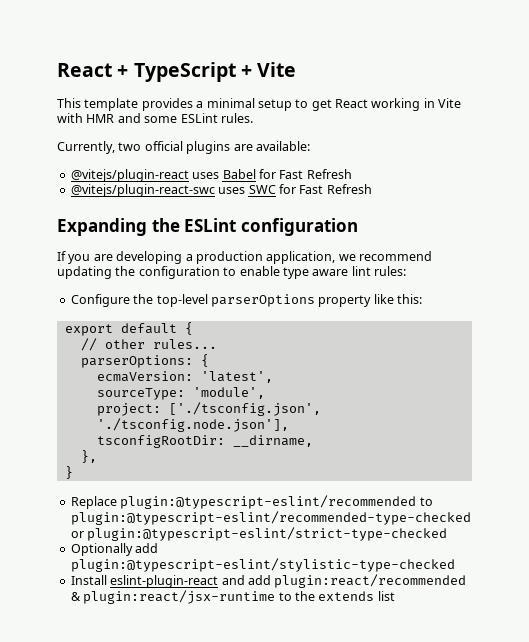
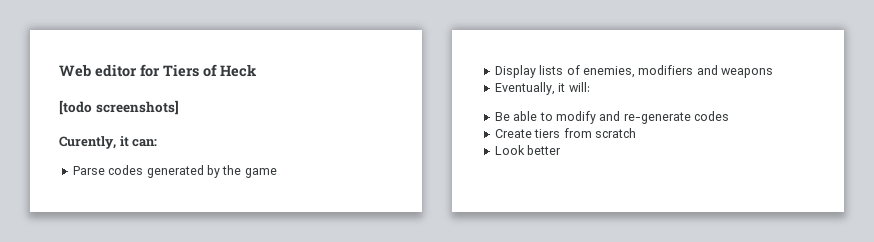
- React + TypeScript + Vite
- This template provides a minimal setup to get React working in Vite with HMR and some ESLint rules.
- Currently, two official plugins are available:
- @vitejs/plugin-react uses Babel for Fast Refresh
- @vitejs/plugin-react-swc uses SWC for Fast Refresh
- Expanding the ESLint configuration
- If you are developing a production application, we recommend updating the configuration to enable type aware lint rules:
- Configure the top-level parserOptions property like this:
- export default {
- // other rules...
- parserOptions: {
- ecmaVersion: 'latest',
- sourceType: 'module',
- project: ['./tsconfig.json', './tsconfig.node.json'],
- tsconfigRootDir: __dirname,
- },
- }
- Replace plugin:@typescript-eslint/recommended to plugin:@typescript-eslint/recommended-type-checked or plugin:@typescript-eslint/strict-type-checked
- Optionally add plugin:@typescript-eslint/stylistic-type-checked
- Install eslint-plugin-react and add plugin:react/recommended & plugin:react/jsx-runtime to the extends list
+ Web editor for Tiers of Heck
+ [todo screenshots]
+ Curently, it can:
+ Parse codes generated by the game
+ Display lists of enemies, modifiers and weapons
+ Eventually, it will:
+ Be able to modify and re-generate codes
+ Create tiers from scratch
+ Look better

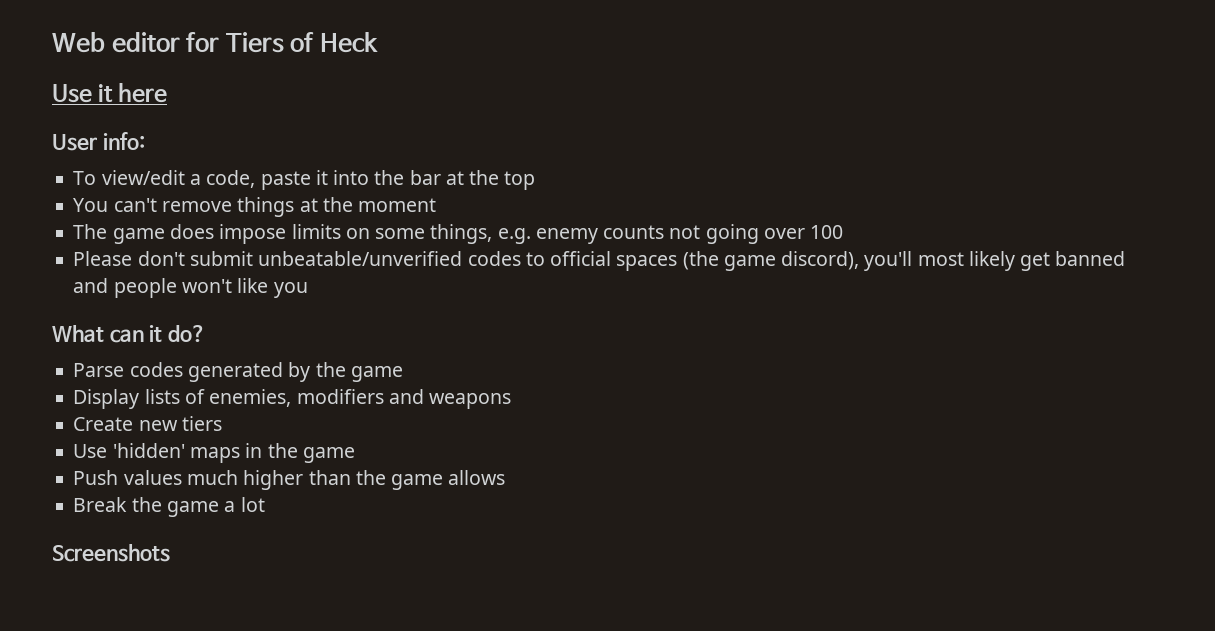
- [todo screenshots]
- Curently, it can:
+ Use it here
+ User info:
+ To view/edit a code, paste it into the bar at the top
+ You can't remove things at the moment
+ The game does impose limits on some things, e.g. enemy counts not going over 100
+ Please don't submit unbeatable/unverified codes to official spaces (the game discord), you'll most likely get banned and people won't like you
+ What can it do?
- Eventually, it will:
- Be able to modify and re-generate codes
- Create tiers from scratch
- Look better
+ Create new tiers
+ Use 'hidden' maps in the game
+ Push values much higher than the game allows
+ Break the game a lot
+ Screenshots

